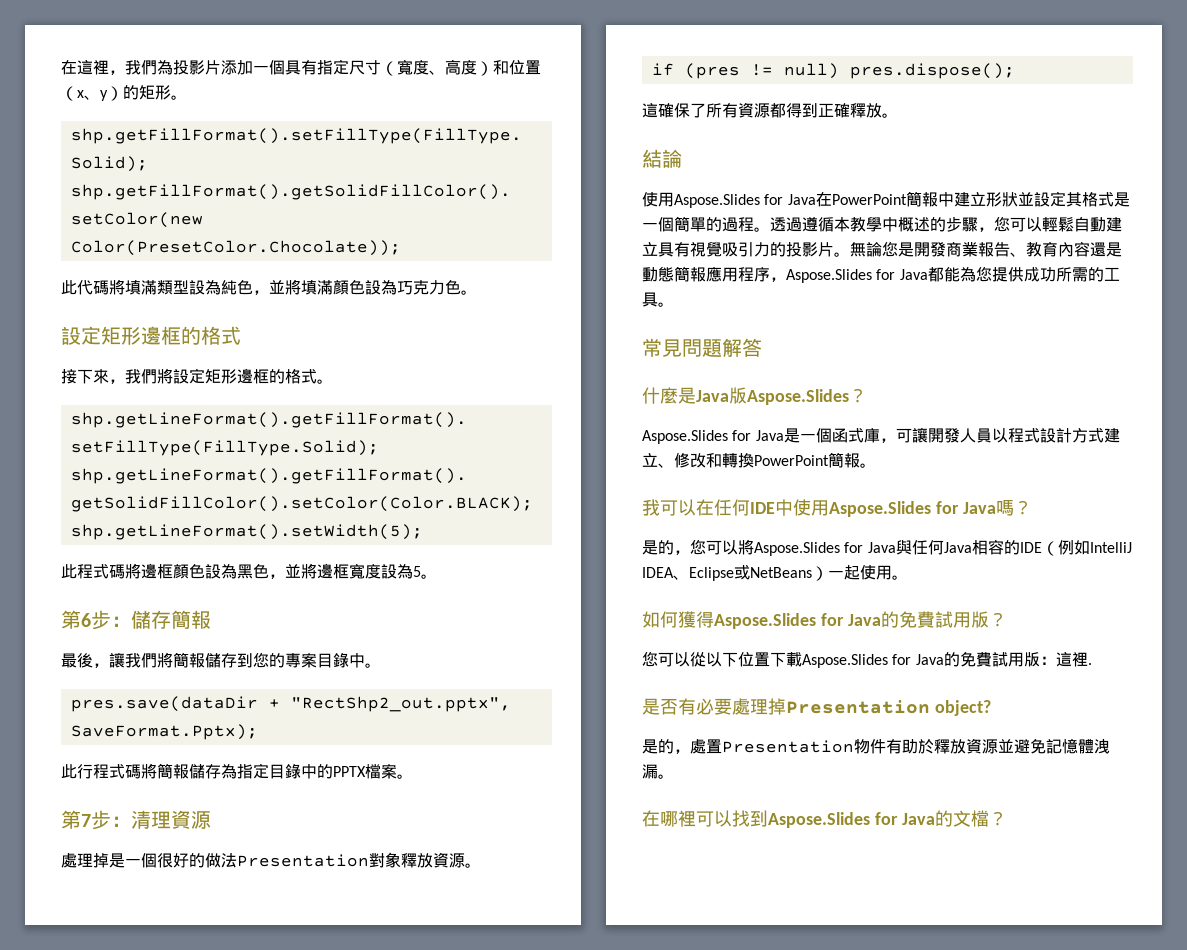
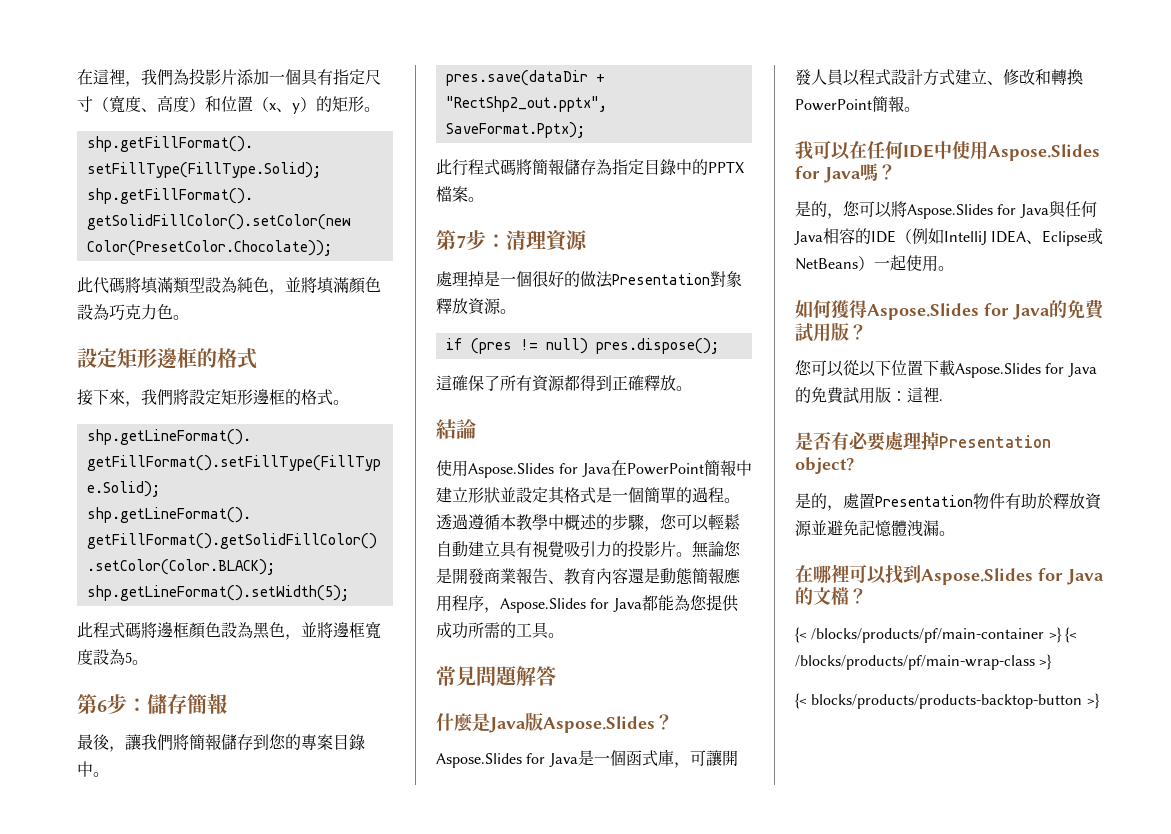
+ {< /blocks/products/pf/main-container >} {< /blocks/products/pf/main-wrap-class >}
+ {< blocks/products/products-backtop-button >}

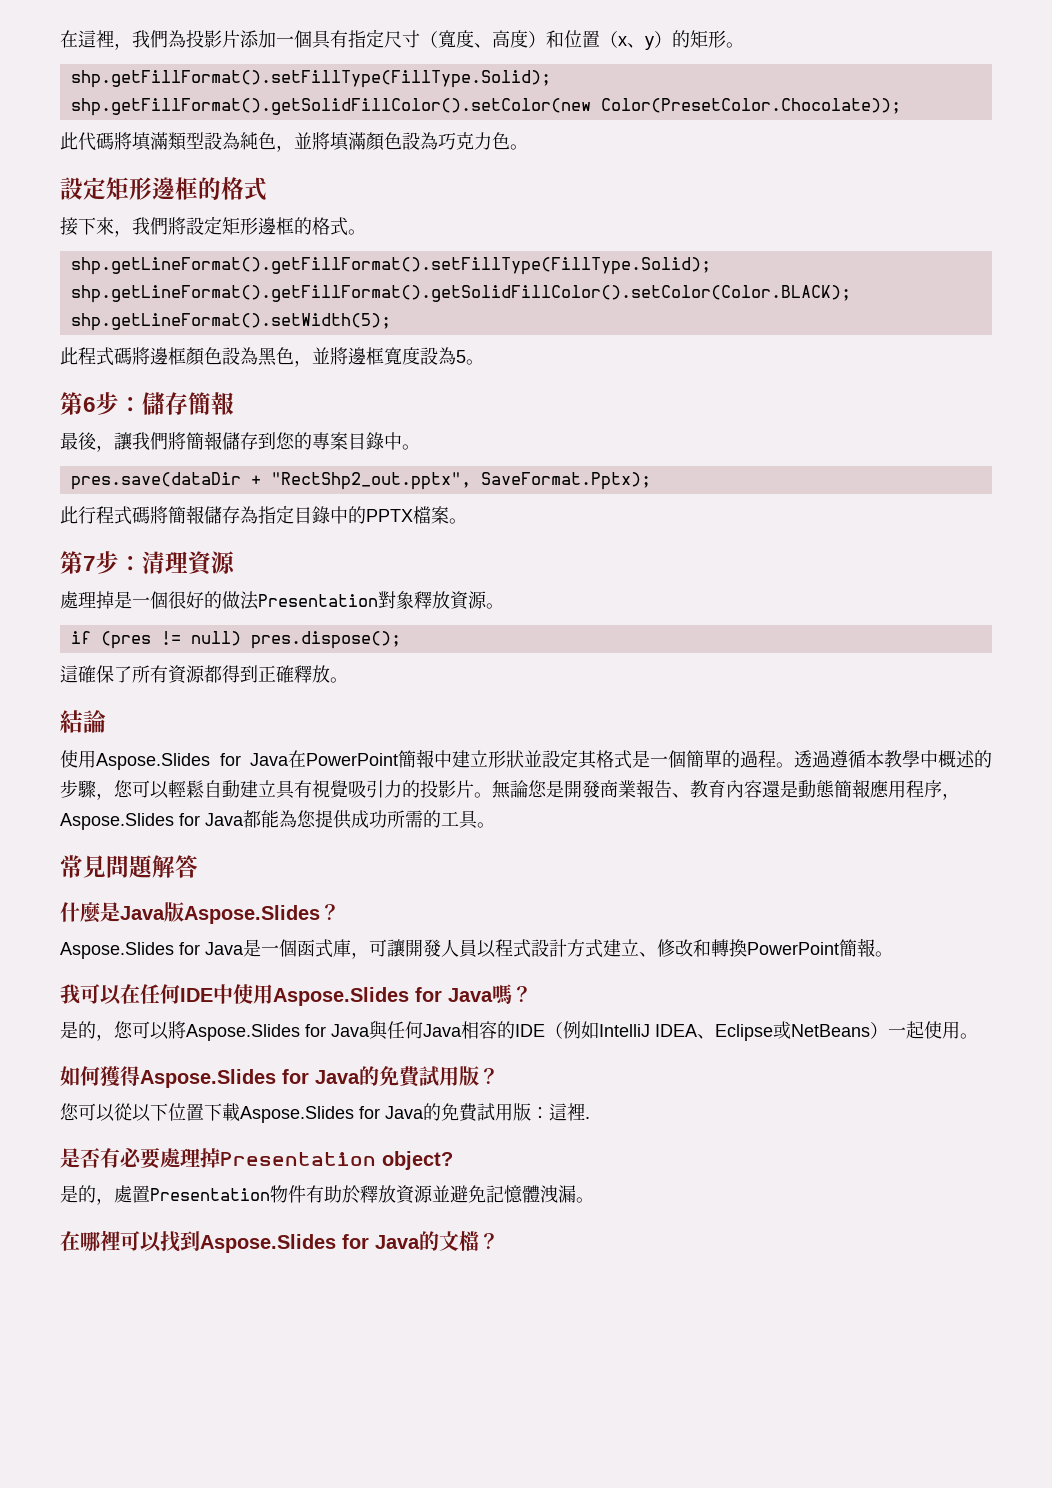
- {< /blocks/products/pf/main-container >} {< /blocks/products/pf/main-wrap-class >}
- {< blocks/products/products-backtop-button >}

